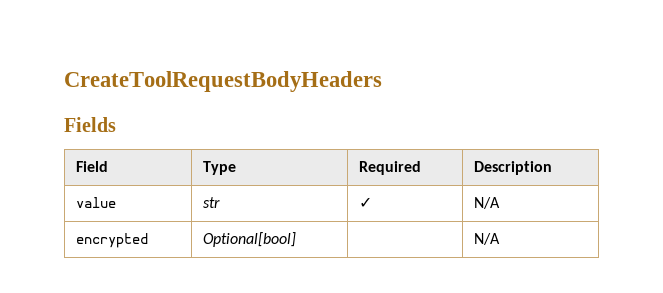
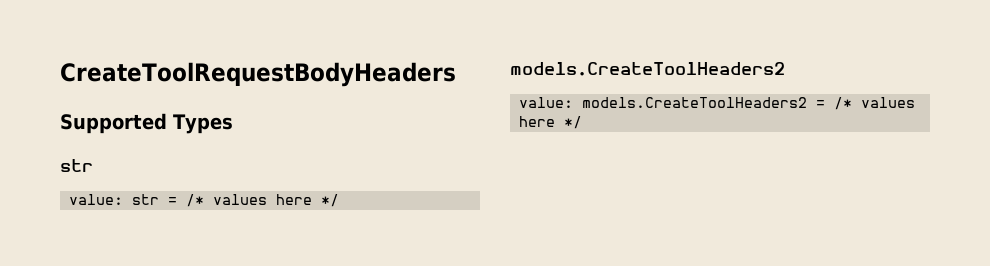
- Fields
- Field | Type | Required | Description
- value | str | ✓ | N/A
- encrypted | Optional[bool] | | N/A
+ Supported Types
+ str
+ value: str = /* values here */
+ models.CreateToolHeaders2
+ value: models.CreateToolHeaders2 = /* values here */

